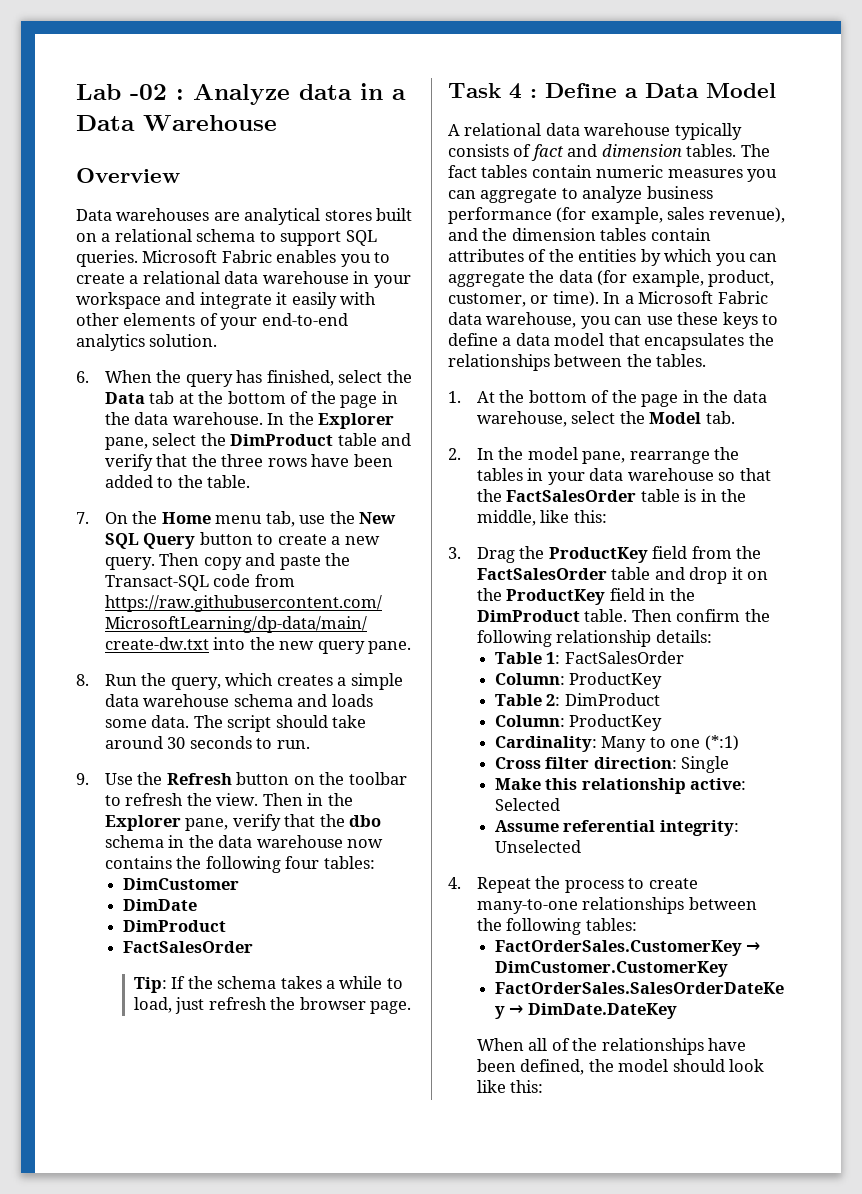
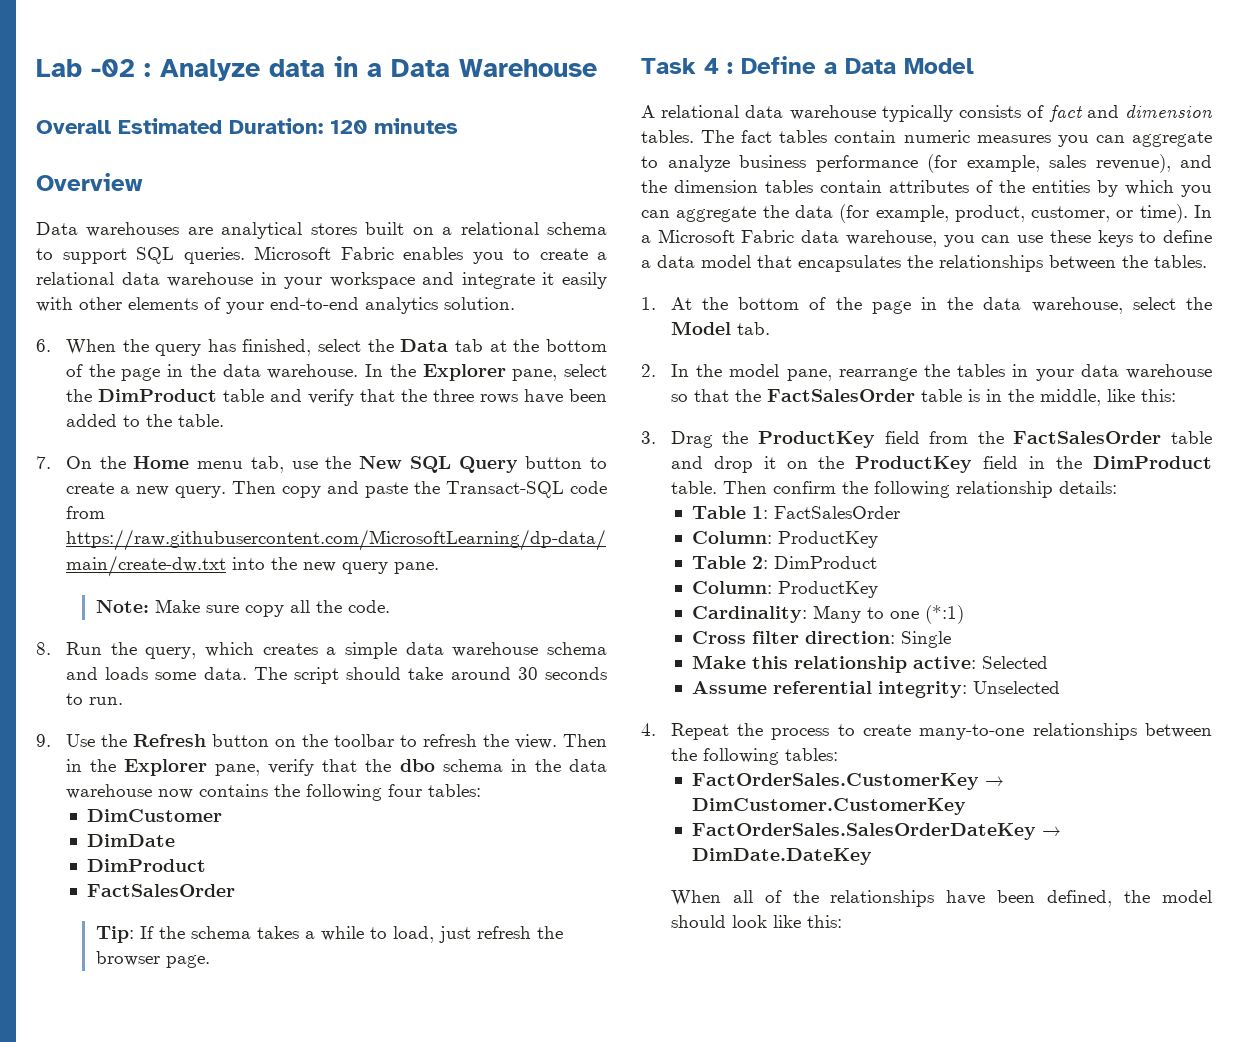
+ Overall Estimated Duration: 120 minutes
+ Note: Make sure copy all the code.

